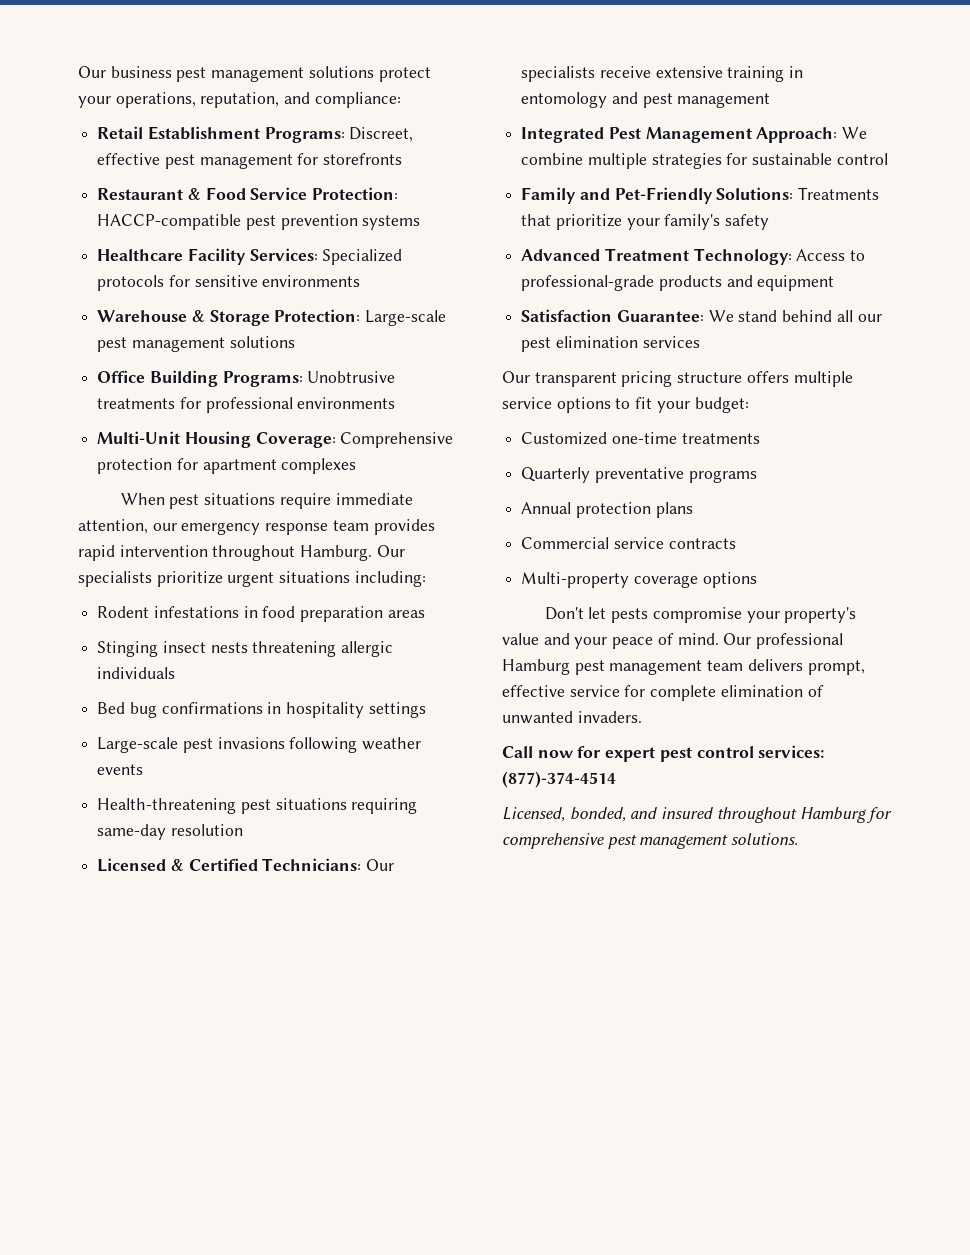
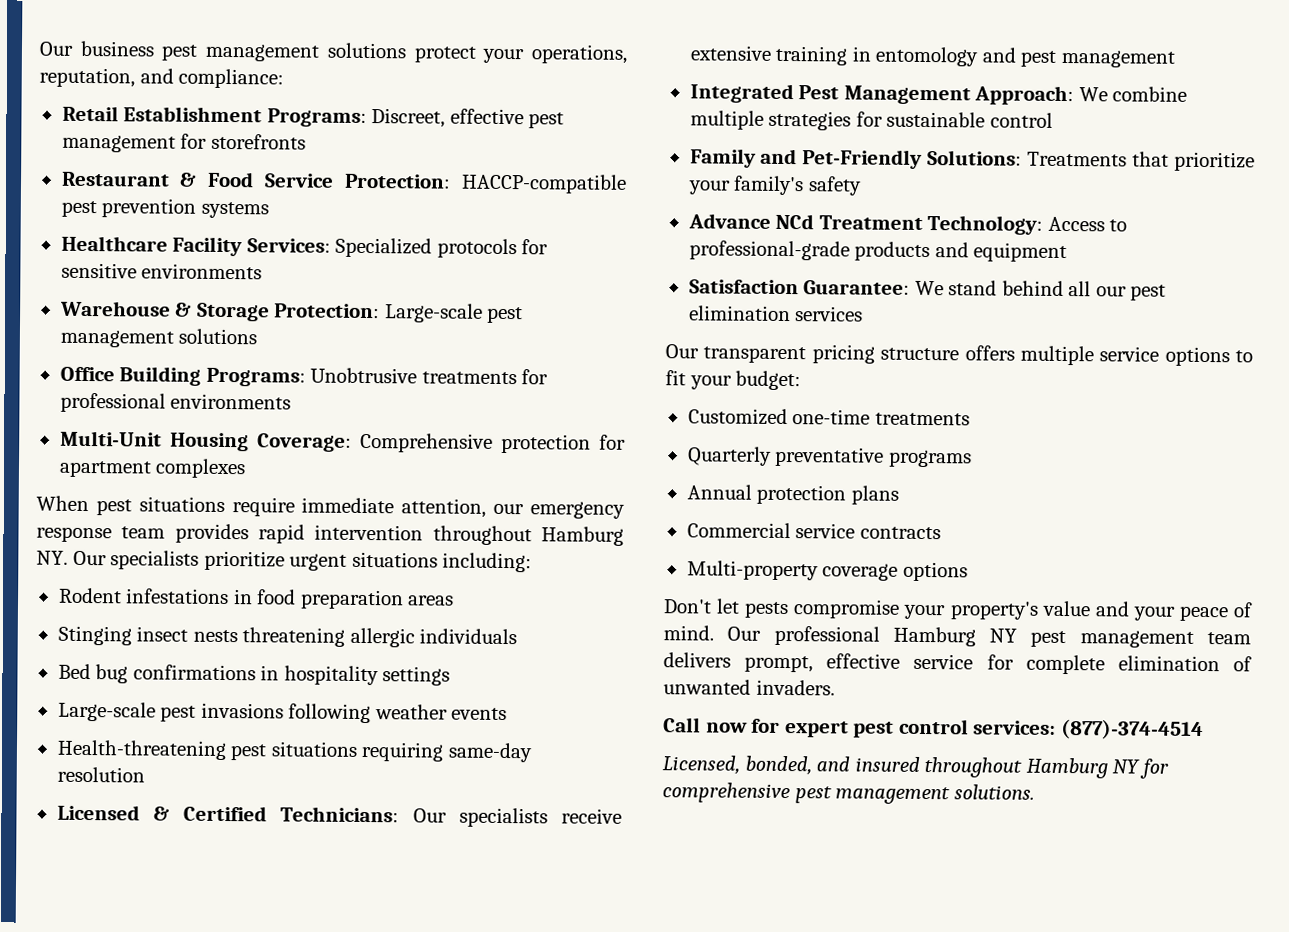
- When pest situations require immediate attention, our emergency response team provides rapid intervention throughout Hamburg. Our specialists prioritize urgent situations including:
+ When pest situations require immediate attention, our emergency response team provides rapid intervention throughout Hamburg NY. Our specialists prioritize urgent situations including:
- Advanced Treatment Technology: Access to professional-grade products and equipment
+ Advance NCd Treatment Technology: Access to professional-grade products and equipment
- Our professional Hamburg pest management team delivers prompt, effective service for complete elimination of unwanted invaders.
+ Our professional Hamburg NY pest management team delivers prompt, effective service for complete elimination of unwanted invaders.
- Licensed, bonded, and insured throughout Hamburg for comprehensive pest management solutions.
+ Licensed, bonded, and insured throughout Hamburg NY for comprehensive pest management solutions.

